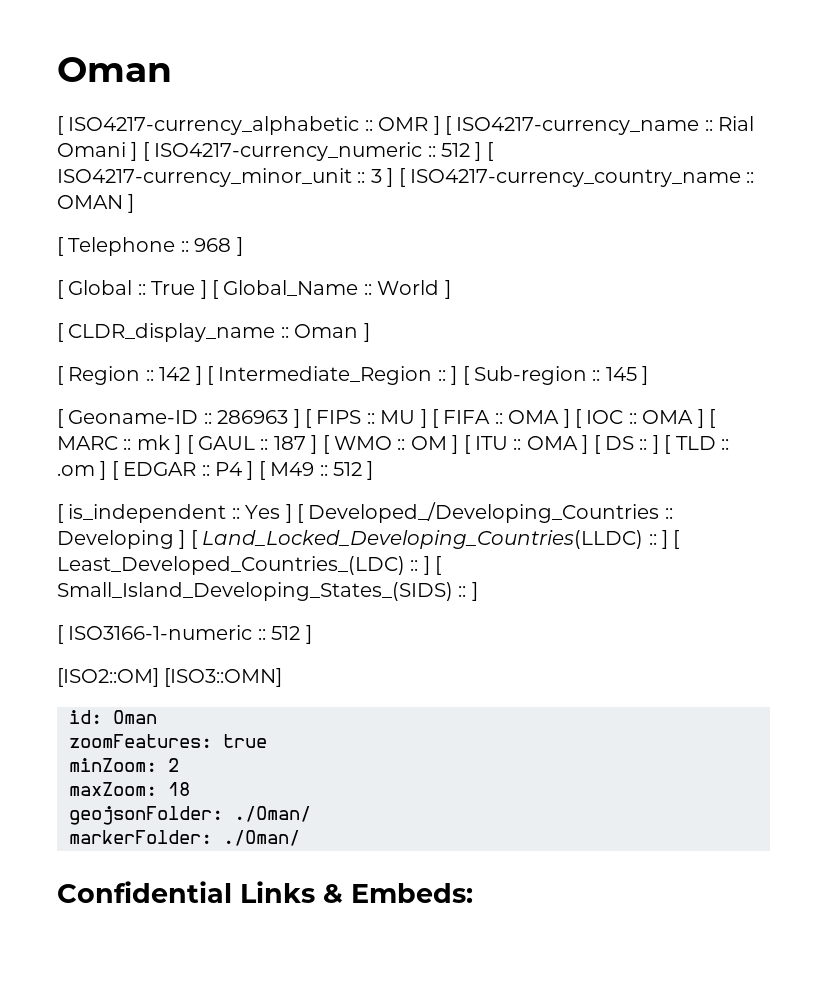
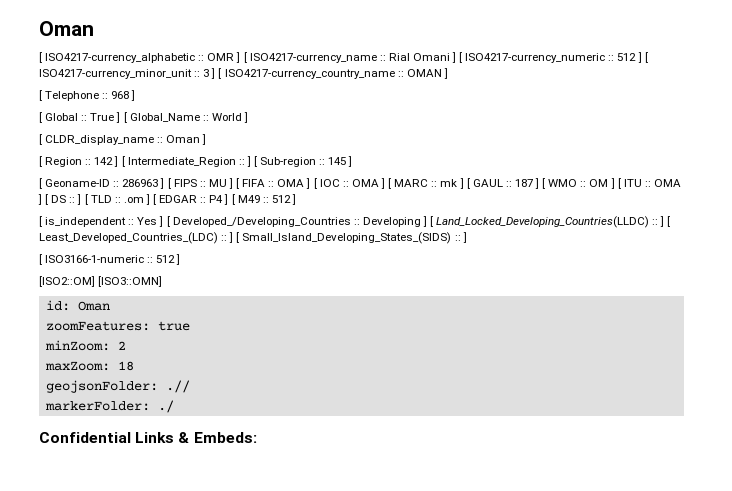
- geojsonFolder: ./Oman/
+ geojsonFolder: .//
- markerFolder: ./Oman/
+ markerFolder: ./

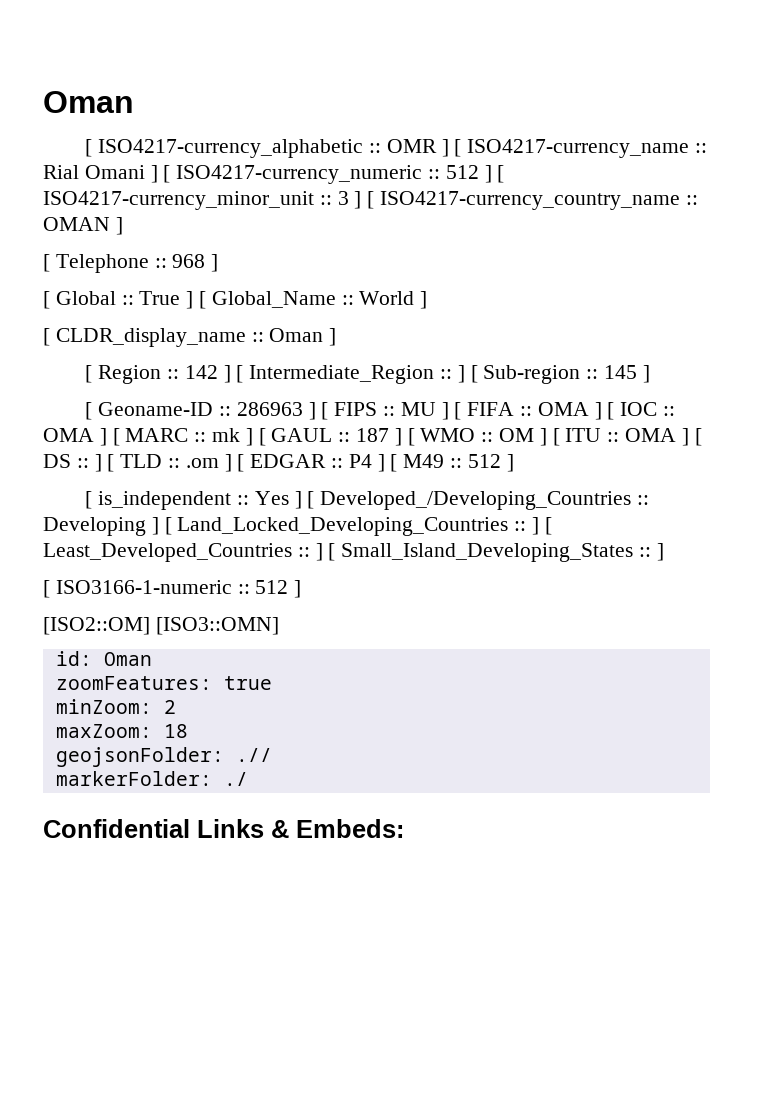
- [ is_independent :: Yes ] [ Developed_/Developing_Countries :: Developing ] [ Land_Locked_Developing_Countries(LLDC) :: ] [ Least_Developed_Countries_(LDC) :: ] [ Small_Island_Developing_States_(SIDS) :: ]
+ [ is_independent :: Yes ] [ Developed_/Developing_Countries :: Developing ] [ Land_Locked_Developing_Countries :: ] [ Least_Developed_Countries :: ] [ Small_Island_Developing_States :: ]

